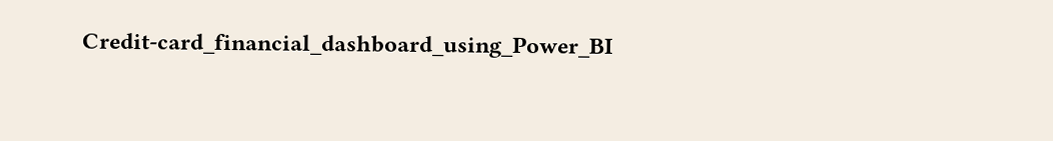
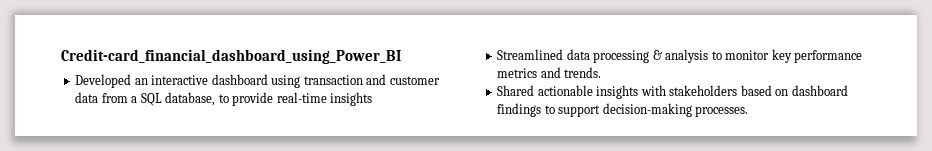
+ Developed an interactive dashboard using transaction and customer data from a SQL database, to provide real-time insights
+ Streamlined data processing & analysis to monitor key performance metrics and trends.
+ Shared actionable insights with stakeholders based on dashboard findings to support decision-making processes.

